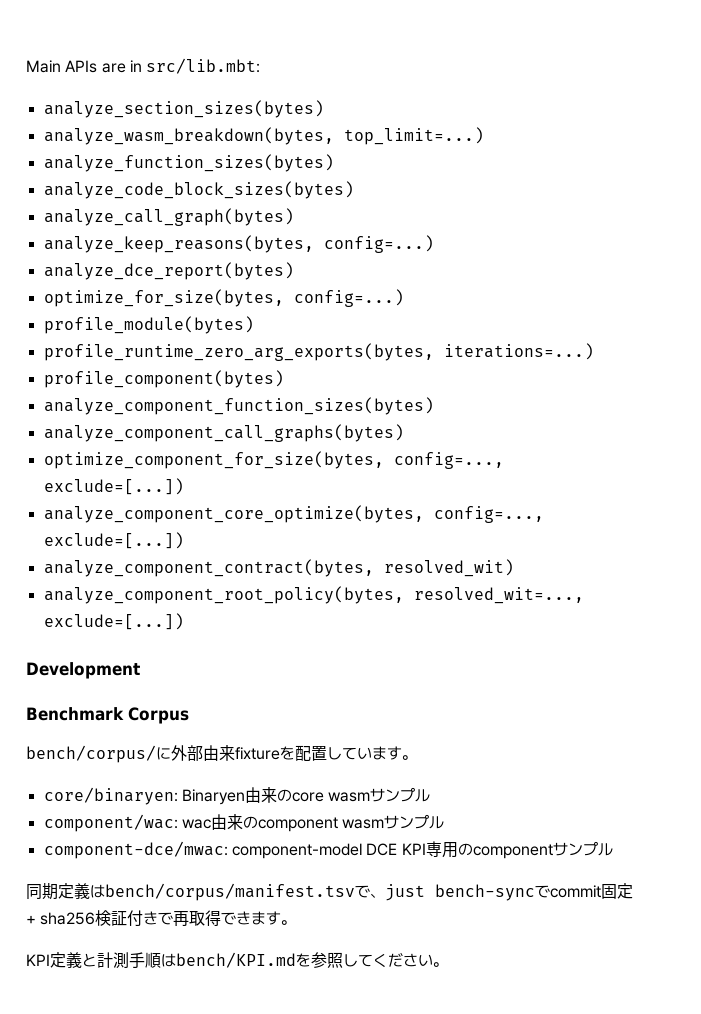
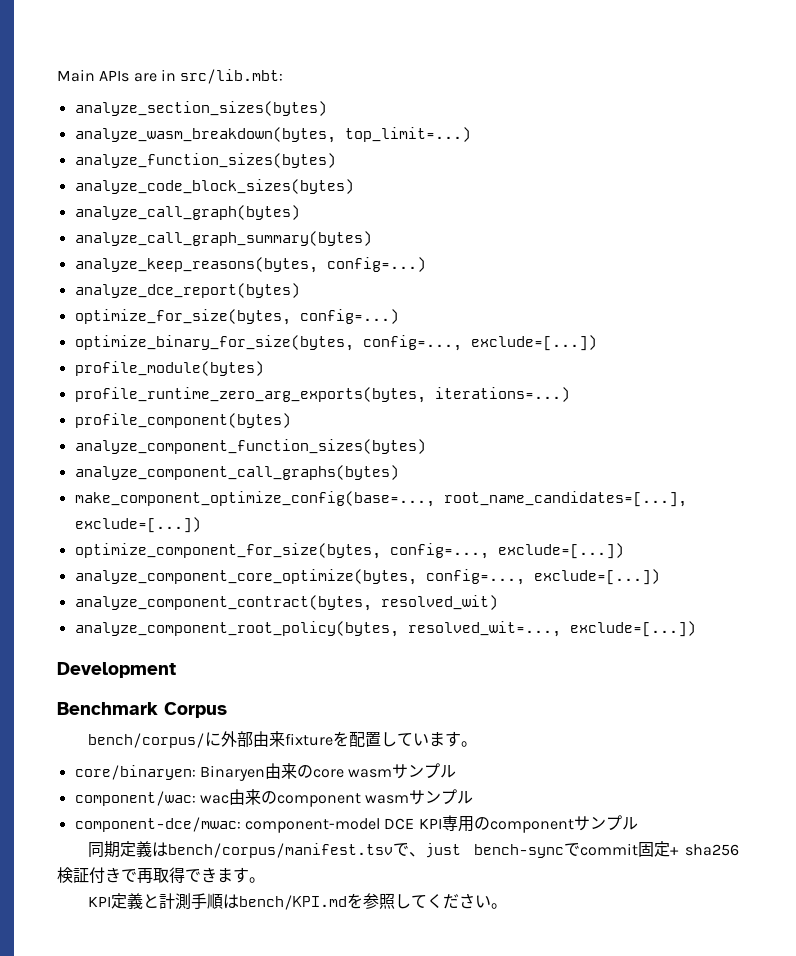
+ analyze_call_graph_summary(bytes)
+ optimize_binary_for_size(bytes, config=..., exclude=[...])
+ make_component_optimize_config(base=..., root_name_candidates=[...], exclude=[...])

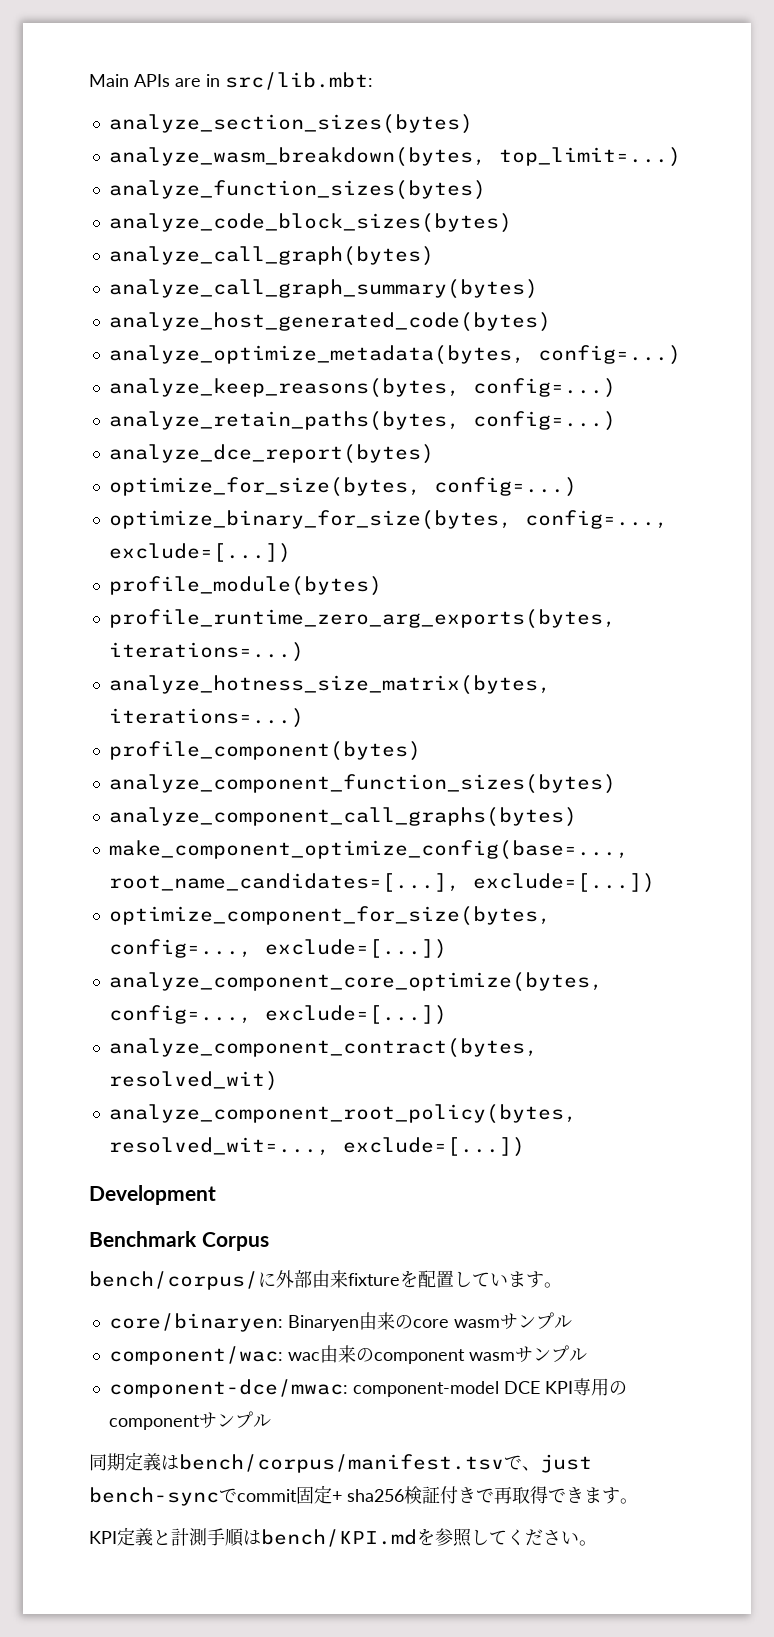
+ analyze_host_generated_code(bytes)
+ analyze_optimize_metadata(bytes, config=...)
+ analyze_retain_paths(bytes, config=...)
+ analyze_hotness_size_matrix(bytes, iterations=...)

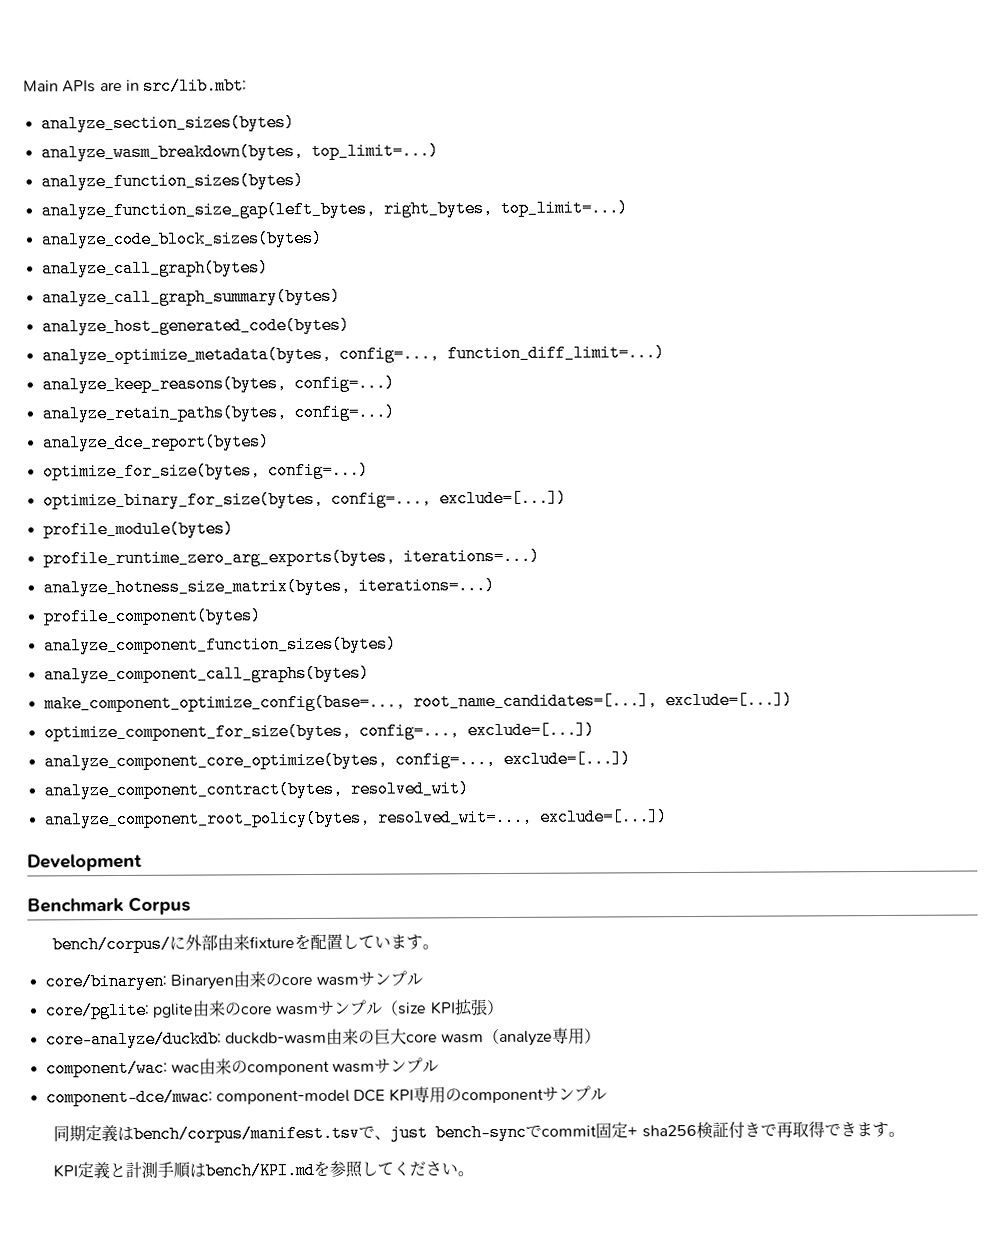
+ analyze_function_size_gap(left_bytes, right_bytes, top_limit=...)
- analyze_optimize_metadata(bytes, config=...)
+ analyze_optimize_metadata(bytes, config=..., function_diff_limit=...)
+ core/pglite: pglite由来のcore wasmサンプル（size KPI拡張）
+ core-analyze/duckdb: duckdb-wasm由来の巨大core wasm（analyze専用）

